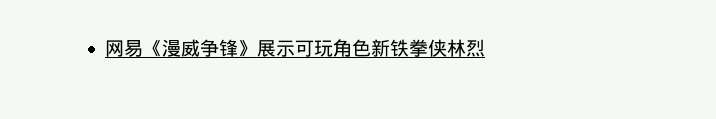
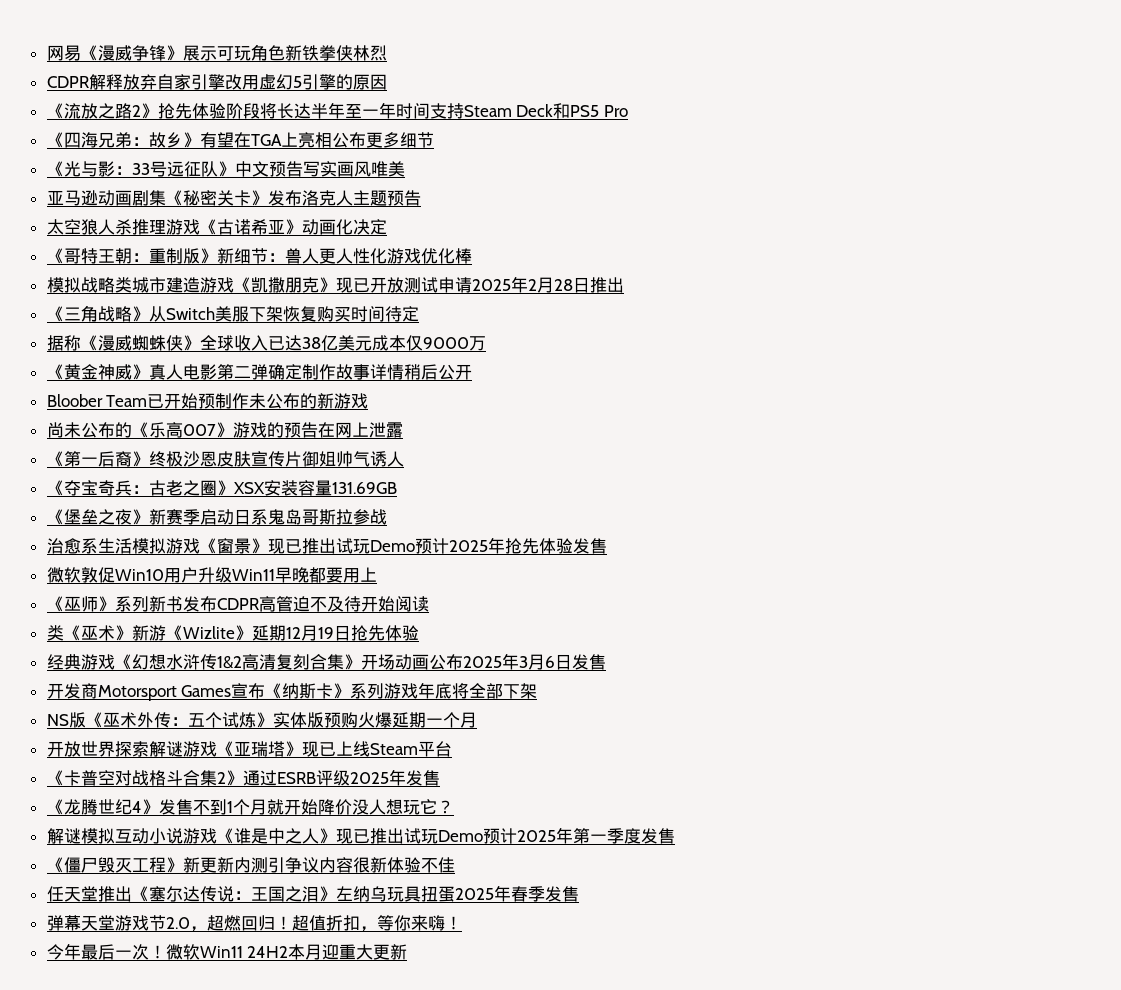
+ CDPR解释放弃自家引擎改用虚幻5引擎的原因
+ 《流放之路2》抢先体验阶段将长达半年至一年时间支持Steam Deck和PS5 Pro
+ 《四海兄弟：故乡》有望在TGA上亮相公布更多细节
+ 《光与影：33号远征队》中文预告写实画风唯美
+ 亚马逊动画剧集《秘密关卡》发布洛克人主题预告
+ 太空狼人杀推理游戏《古诺希亚》动画化决定
+ 《哥特王朝：重制版》新细节：兽人更人性化游戏优化棒
+ 模拟战略类城市建造游戏《凯撒朋克》现已开放测试申请2025年2月28日推出
+ 《三角战略》从Switch美服下架恢复购买时间待定
+ 据称《漫威蜘蛛侠》全球收入已达38亿美元成本仅9000万
+ 《黄金神威》真人电影第二弹确定制作故事详情稍后公开
+ Bloober Team已开始预制作未公布的新游戏
+ 尚未公布的《乐高007》游戏的预告在网上泄露
+ 《第一后裔》终极沙恩皮肤宣传片御姐帅气诱人
+ 《夺宝奇兵：古老之圈》XSX安装容量131.69GB
+ 《堡垒之夜》新赛季启动日系鬼岛哥斯拉参战
+ 治愈系生活模拟游戏《窗景》现已推出试玩Demo预计2025年抢先体验发售
+ 微软敦促Win10用户升级Win11早晚都要用上
+ 《巫师》系列新书发布CDPR高管迫不及待开始阅读
+ 类《巫术》新游《Wizlite》延期12月19日抢先体验
+ 经典游戏《幻想水浒传1&2高清复刻合集》开场动画公布2025年3月6日发售
+ 开发商Motorsport Games宣布《纳斯卡》系列游戏年底将全部下架
+ NS版《巫术外传：五个试炼》实体版预购火爆延期一个月
+ 开放世界探索解谜游戏《亚瑞塔》现已上线Steam平台
+ 《卡普空对战格斗合集2》通过ESRB评级2025年发售
+ 《龙腾世纪4》发售不到1个月就开始降价没人想玩它？
+ 解谜模拟互动小说游戏《谁是中之人》现已推出试玩Demo预计2025年第一季度发售
+ 《僵尸毁灭工程》新更新内测引争议内容很新体验不佳
+ 任天堂推出《塞尔达传说：王国之泪》左纳乌玩具扭蛋2025年春季发售
+ 弹幕天堂游戏节2.0，超燃回归！超值折扣，等你来嗨！
+ 今年最后一次！微软Win11 24H2本月迎重大更新

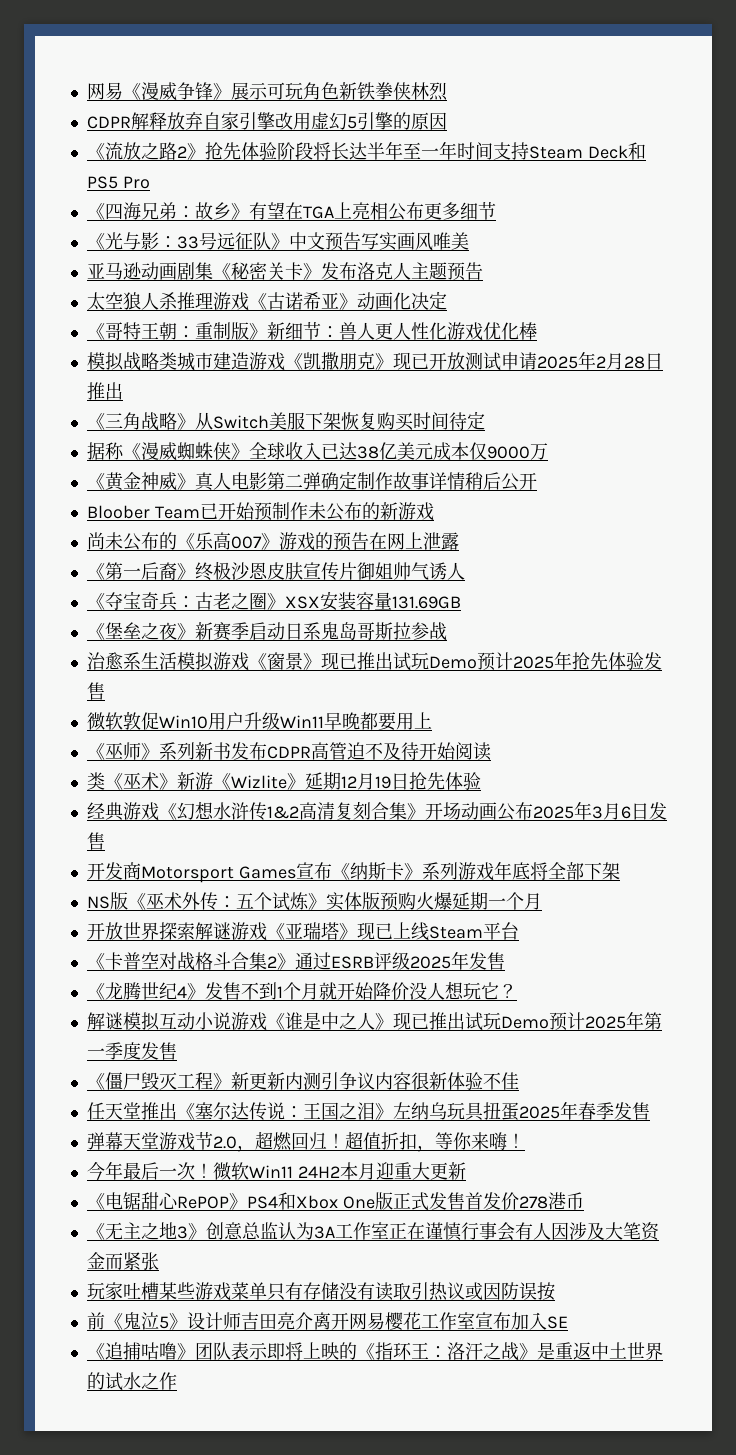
+ 《电锯甜心RePOP》PS4和Xbox One版正式发售首发价278港币
+ 《无主之地3》创意总监认为3A工作室正在谨慎行事会有人因涉及大笔资金而紧张
+ 玩家吐槽某些游戏菜单只有存储没有读取引热议或因防误按
+ 前《鬼泣5》设计师吉田亮介离开网易樱花工作室宣布加入SE
+ 《追捕咕噜》团队表示即将上映的《指环王：洛汗之战》是重返中土世界的试水之作

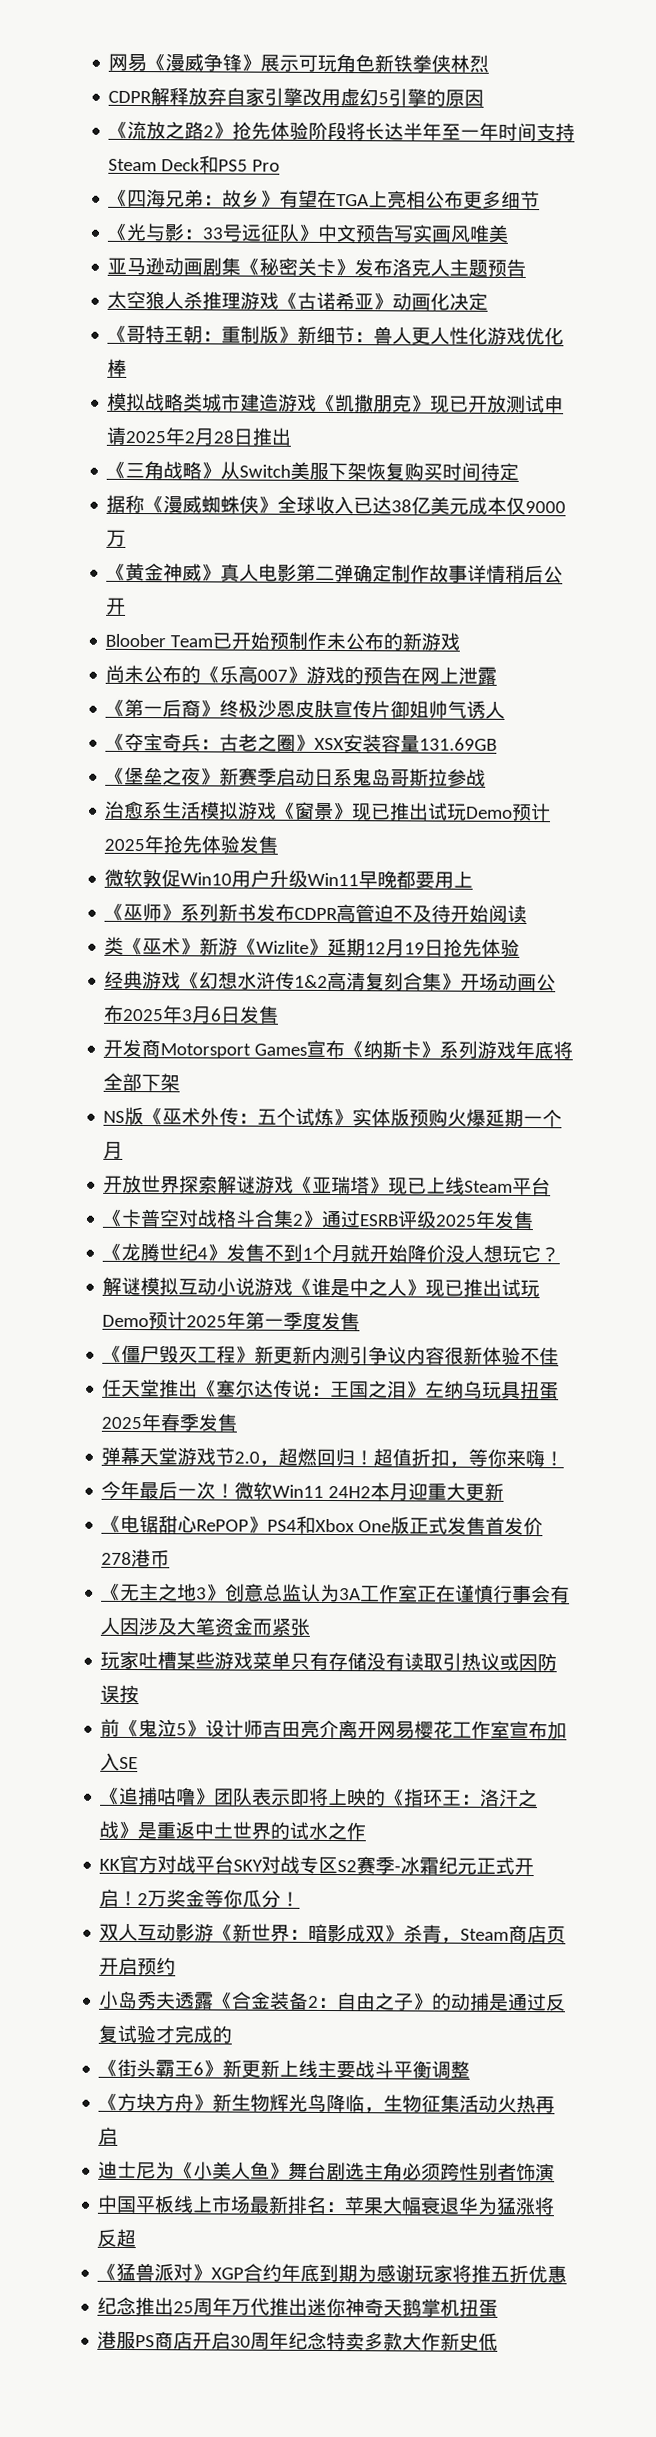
+ KK官方对战平台SKY对战专区S2赛季-冰霜纪元正式开启！2万奖金等你瓜分！
+ 双人互动影游《新世界：暗影成双》杀青，Steam商店页开启预约
+ 小岛秀夫透露《合金装备2：自由之子》的动捕是通过反复试验才完成的
+ 《街头霸王6》新更新上线主要战斗平衡调整
+ 《方块方舟》新生物辉光鸟降临，生物征集活动火热再启
+ 迪士尼为《小美人鱼》舞台剧选主角必须跨性别者饰演
+ 中国平板线上市场最新排名：苹果大幅衰退华为猛涨将反超
+ 《猛兽派对》XGP合约年底到期为感谢玩家将推五折优惠
+ 纪念推出25周年万代推出迷你神奇天鹅掌机扭蛋
+ 港服PS商店开启30周年纪念特卖多款大作新史低

